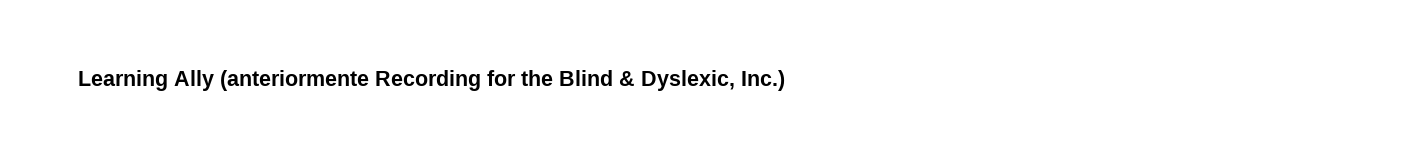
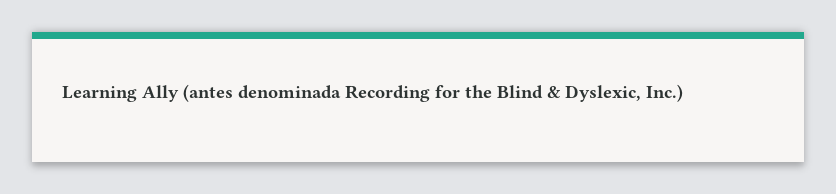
- Learning Ally (anteriormente Recording for the Blind & Dyslexic, Inc.)
+ Learning Ally (antes denominada Recording for the Blind & Dyslexic, Inc.)

